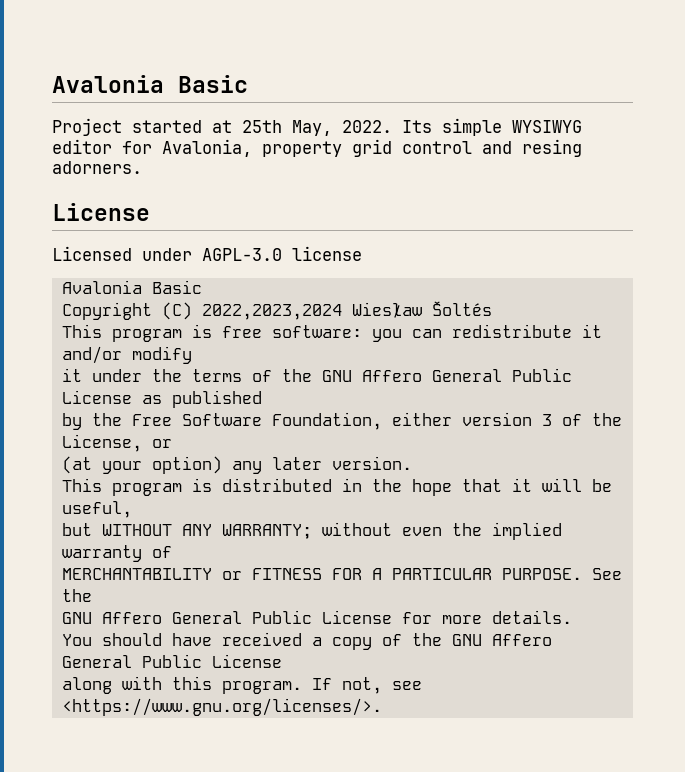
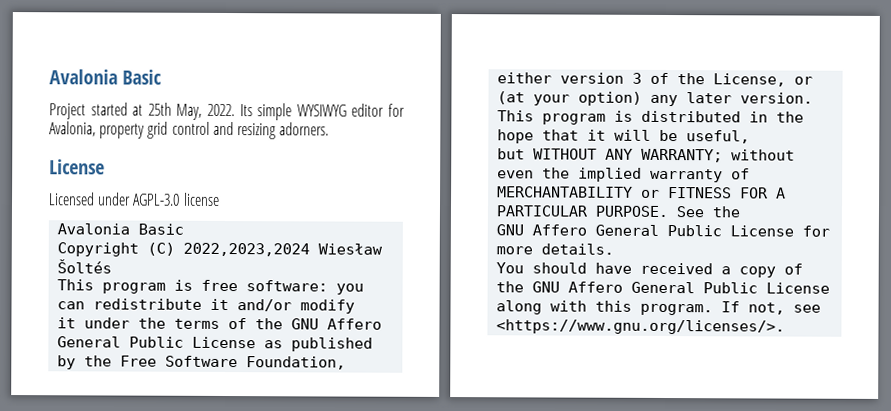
- Its simple WYSIWYG editor for Avalonia, property grid control and resing adorners.
+ Its simple WYSIWYG editor for Avalonia, property grid control and resizing adorners.

